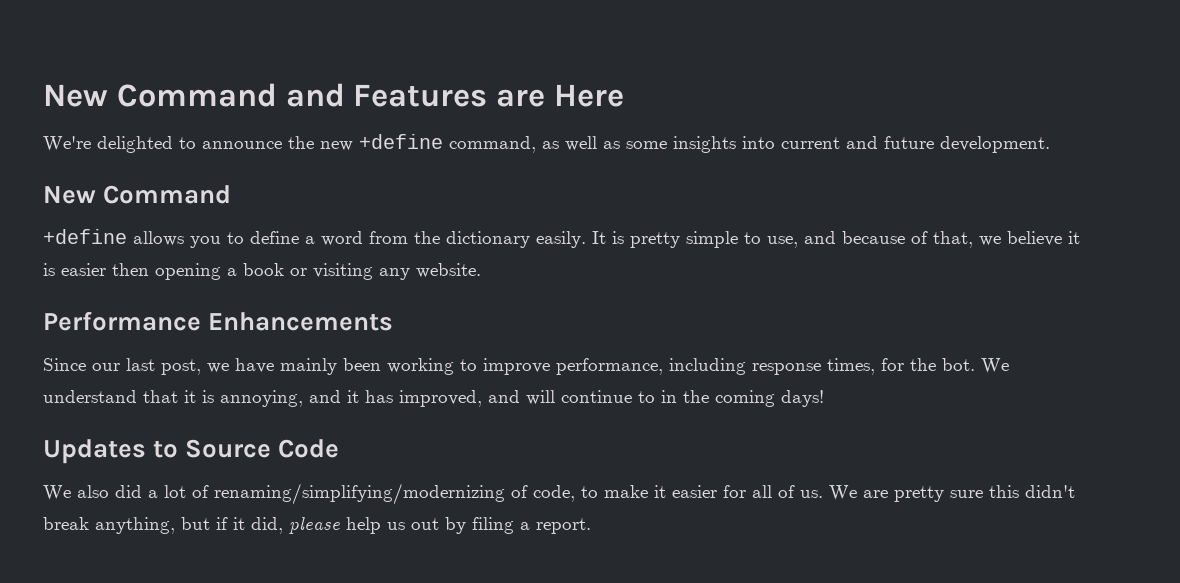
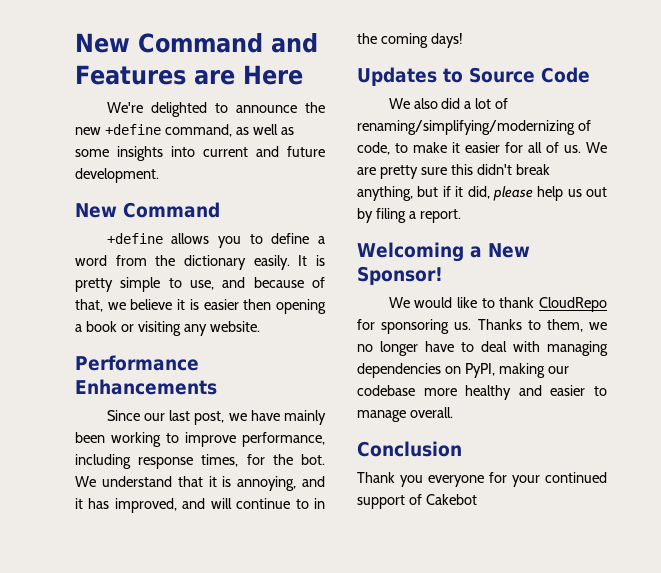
+ Welcoming a New Sponsor!
+ We would like to thank CloudRepo for sponsoring us. Thanks to them, we no longer have to deal with managing dependencies on PyPI, making our codebase more healthy and easier to manage overall.
+ Conclusion
+ Thank you everyone for your continued support of Cakebot

